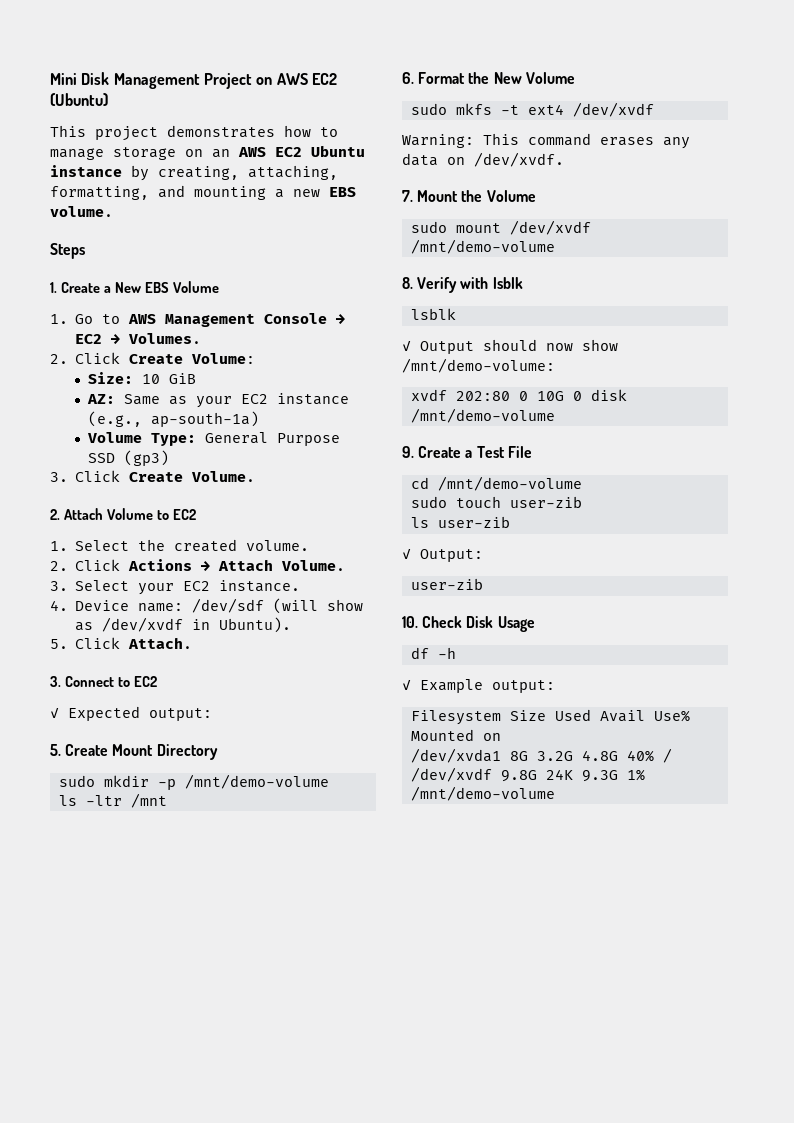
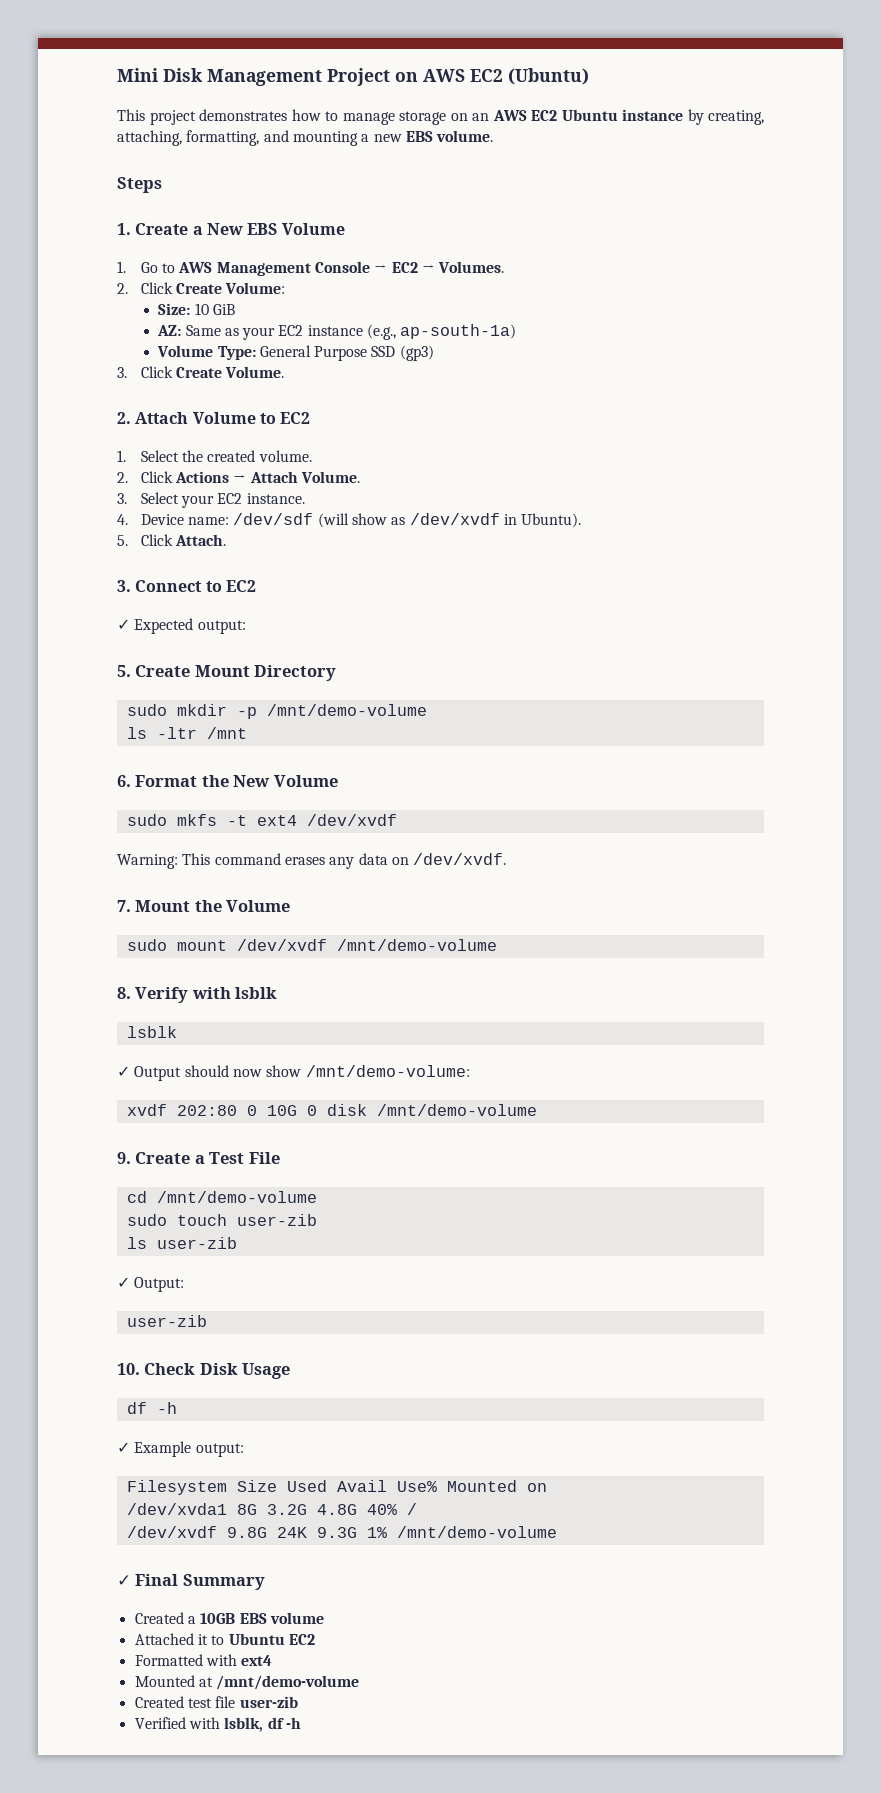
+ ✓ Final Summary
+ Created a 10GB EBS volume
+ Attached it to Ubuntu EC2
+ Formatted with ext4
+ Mounted at /mnt/demo-volume
+ Created test file user-zib
+ Verified with lsblk, df -h

